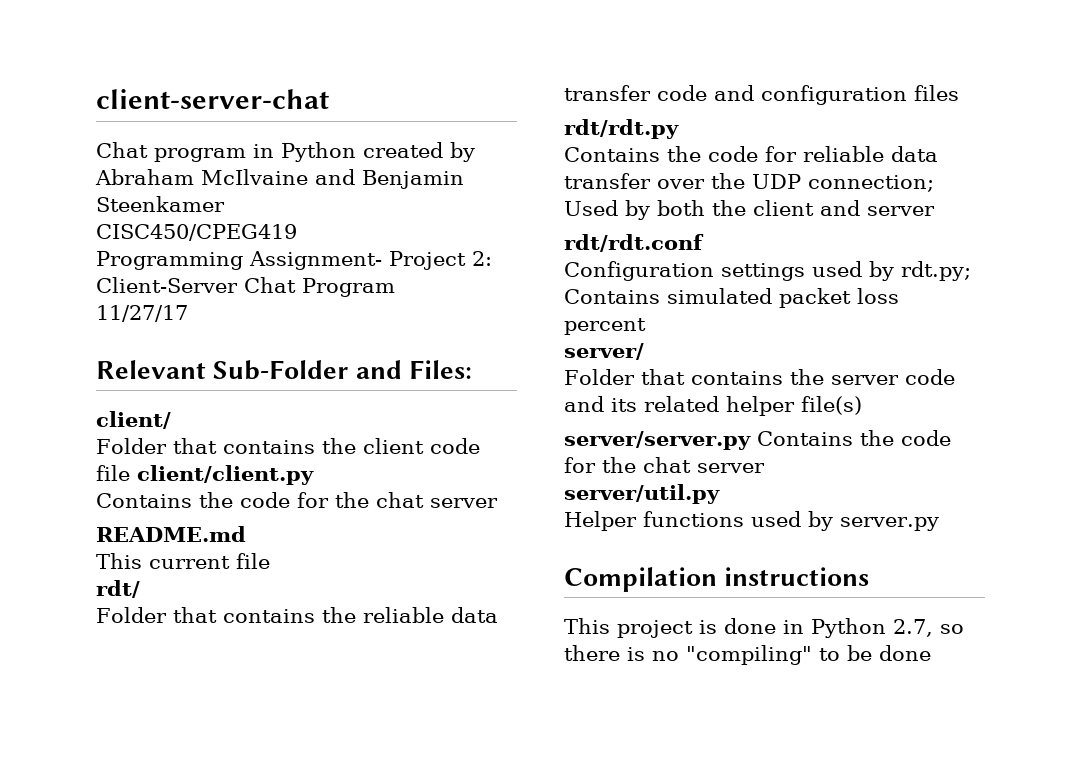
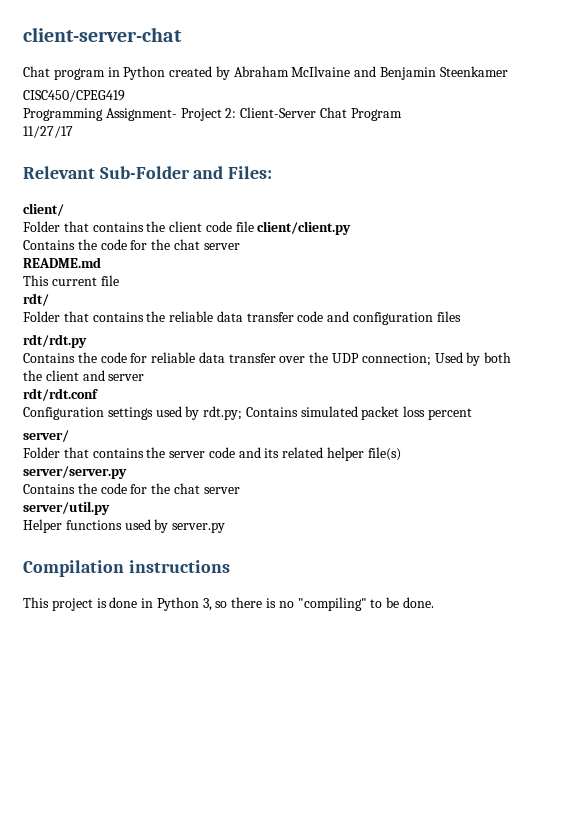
- server/server.py Contains the code for the chat server
+ server/server.py
+ Contains the code for the chat server
- This project is done in Python 2.7, so there is no "compiling" to be done
+ This project is done in Python 3, so there is no "compiling" to be done.

